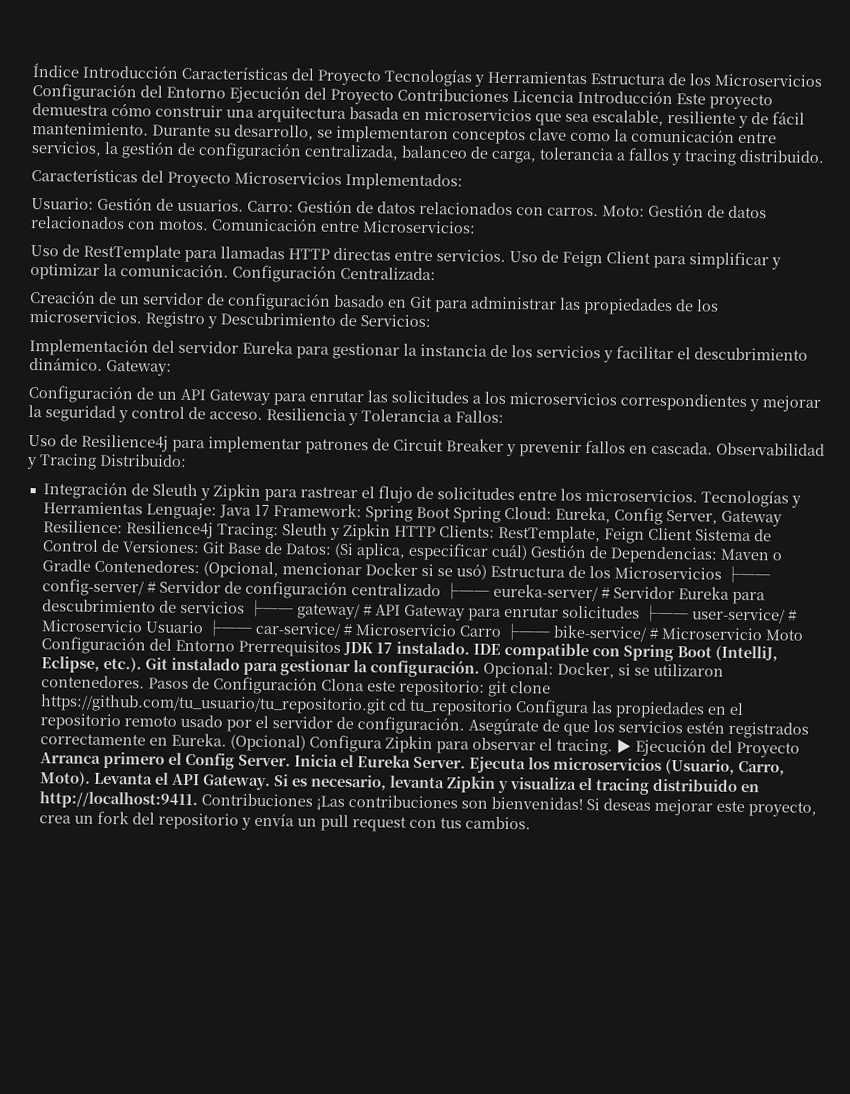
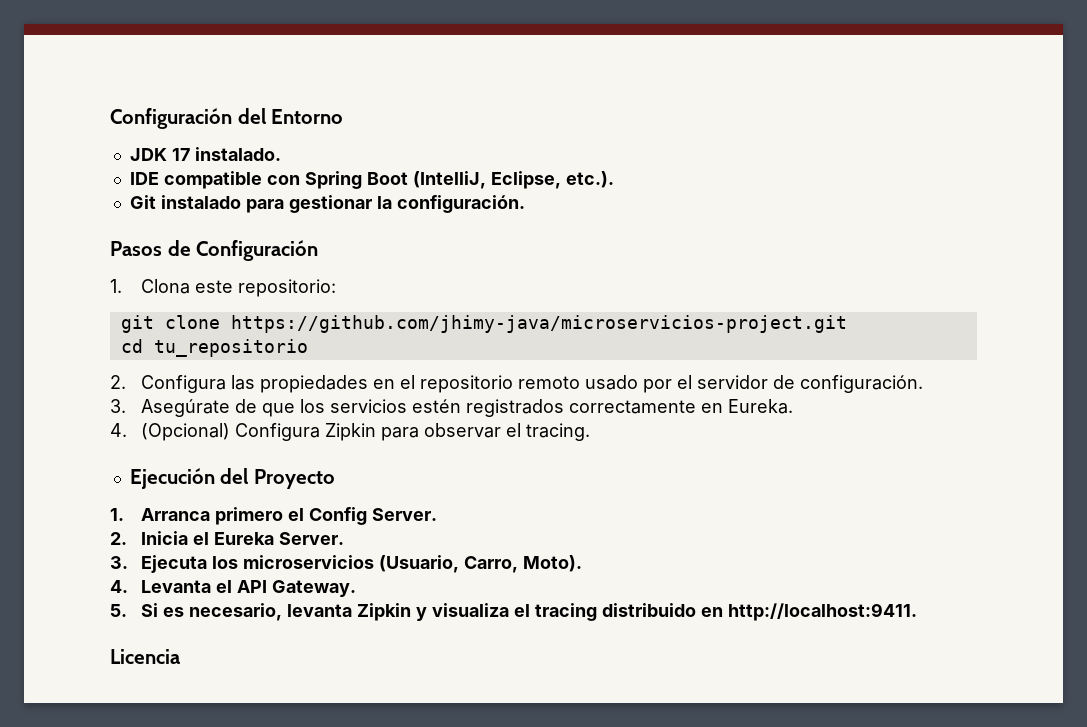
- Índice Introducción Características del Proyecto Tecnologías y Herramientas Estructura de los Microservicios Configuración del Entorno Ejecución del Proyecto Contribuciones Licencia Introducción Este proyecto demuestra cómo construir una arquitectura basada en microservicios que sea escalable, resiliente y de fácil mantenimiento. Durante su desarrollo, se implementaron conceptos clave como la comunicación entre servicios, la gestión de configuración centralizada, balanceo de carga, tolerancia a fallos y tracing distribuido.
- Características del Proyecto Microservicios Implementados:
- Usuario: Gestión de usuarios. Carro: Gestión de datos relacionados con carros. Moto: Gestión de datos relacionados con motos. Comunicación entre Microservicios:
- Uso de RestTemplate para llamadas HTTP directas entre servicios. Uso de Feign Client para simplificar y optimizar la comunicación. Configuración Centralizada:
- Creación de un servidor de configuración basado en Git para administrar las propiedades de los microservicios. Registro y Descubrimiento de Servicios:
- Implementación del servidor Eureka para gestionar la instancia de los servicios y facilitar el descubrimiento dinámico. Gateway:
- Configuración de un API Gateway para enrutar las solicitudes a los microservicios correspondientes y mejorar la seguridad y control de acceso. Resiliencia y Tolerancia a Fallos:
- Uso de Resilience4j para implementar patrones de Circuit Breaker y prevenir fallos en cascada. Observabilidad y Tracing Distribuido:
- Integración de Sleuth y Zipkin para rastrear el flujo de solicitudes entre los microservicios. Tecnologías y Herramientas Lenguaje: Java 17 Framework: Spring Boot Spring Cloud: Eureka, Config Server, Gateway Resilience: Resilience4j Tracing: Sleuth y Zipkin HTTP Clients: RestTemplate, Feign Client Sistema de Control de Versiones: Git Base de Datos: (Si aplica, especificar cuál) Gestión de Dependencias: Maven o Gradle Contenedores: (Opcional, mencionar Docker si se usó) Estructura de los Microservicios ├── config-server/ # Servidor de configuración centralizado ├── eureka-server/ # Servidor Eureka para descubrimiento de servicios ├── gateway/ # API Gateway para enrutar solicitudes ├── user-service/ # Microservicio Usuario ├── car-service/ # Microservicio Carro ├── bike-service/ # Microservicio Moto Configuración del Entorno Prerrequisitos JDK 17 instalado. IDE compatible con Spring Boot (IntelliJ, Eclipse, etc.). Git instalado para gestionar la configuración. Opcional: Docker, si se utilizaron contenedores. Pasos de Configuración Clona este repositorio: git clone https://github.com/tu_usuario/tu_repositorio.git cd tu_repositorio Configura las propiedades en el repositorio remoto usado por el servidor de configuración. Asegúrate de que los servicios estén registrados correctamente en Eureka. (Opcional) Configura Zipkin para observar el tracing. ▶ Ejecución del Proyecto Arranca primero el Config Server. Inicia el Eureka Server. Ejecuta los microservicios (Usuario, Carro, Moto). Levanta el API Gateway. Si es necesario, levanta Zipkin y visualiza el tracing distribuido en http://localhost:9411. Contribuciones ¡Las contribuciones son bienvenidas! Si deseas mejorar este proyecto, crea un fork del repositorio y envía un pull request con tus cambios.
+ Configuración del Entorno
+ JDK 17 instalado.
+ IDE compatible con Spring Boot (IntelliJ, Eclipse, etc.).
+ Git instalado para gestionar la configuración.
+ Pasos de Configuración
+ 1. Clona este repositorio:
+ git clone https://github.com/jhimy-java/microservicios-project.git
+ cd tu_repositorio
+ 2. Configura las propiedades en el repositorio remoto usado por el servidor de configuración.
+ 3. Asegúrate de que los servicios estén registrados correctamente en Eureka.
+ 4. (Opcional) Configura Zipkin para observar el tracing.
+ Ejecución del Proyecto
+ 1. Arranca primero el Config Server.
+ 2. Inicia el Eureka Server.
+ 3. Ejecuta los microservicios (Usuario, Carro, Moto).
+ 4. Levanta el API Gateway.
+ 5. Si es necesario, levanta Zipkin y visualiza el tracing distribuido en http://localhost:9411.
+ Licencia

